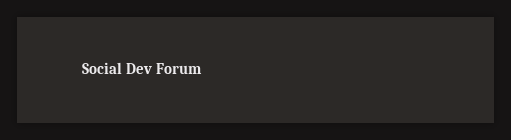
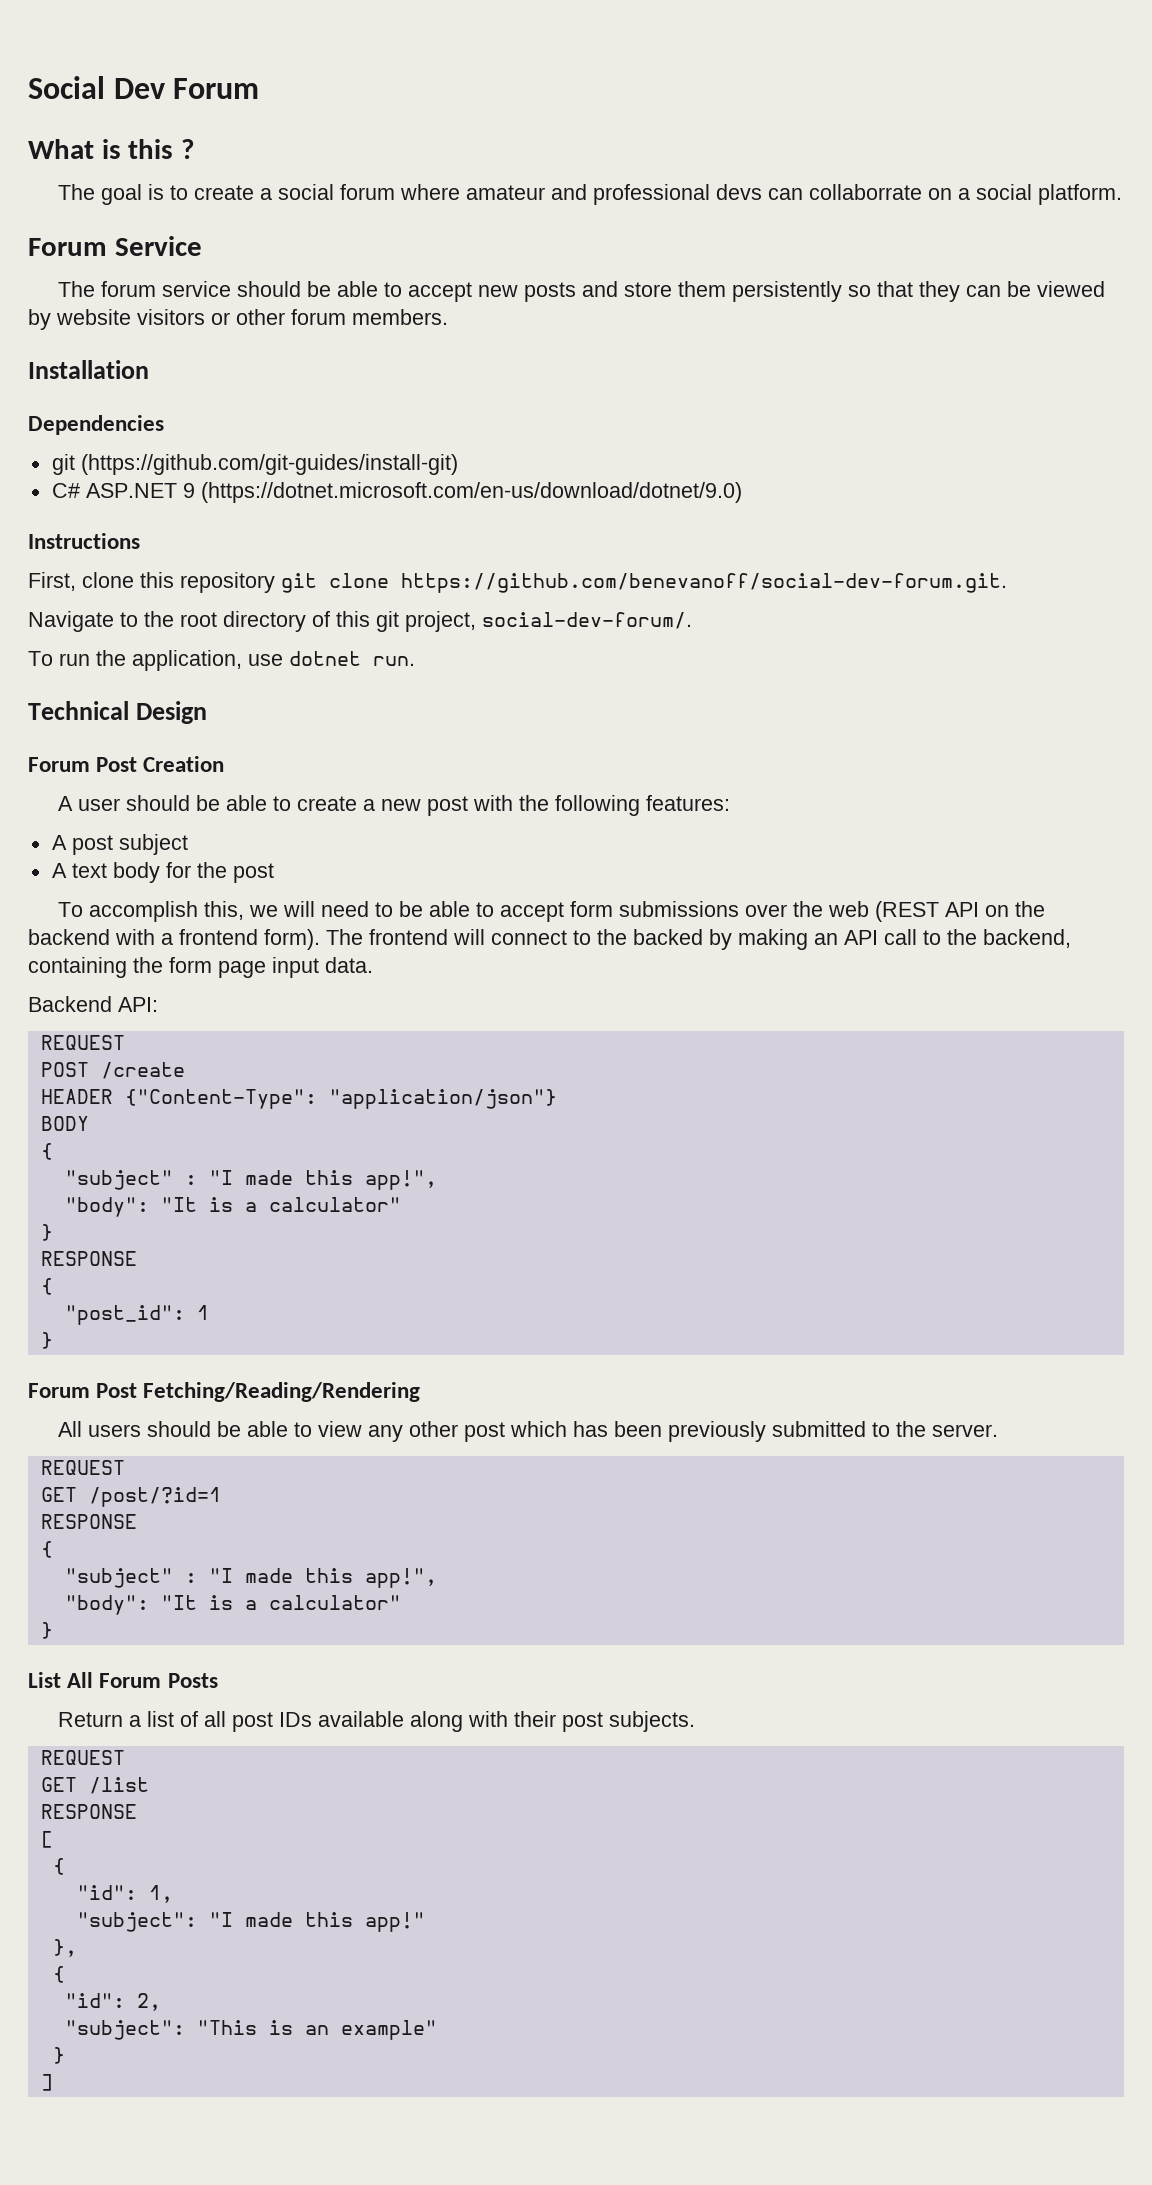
+ What is this ?
+ The goal is to create a social forum where amateur and professional devs can collaborrate on a social platform.
+ Forum Service
+ The forum service should be able to accept new posts and store them persistently so that they can be viewed by website visitors or other forum members.
+ Installation
+ Dependencies
+ git (https://github.com/git-guides/install-git)
+ C# ASP.NET 9 (https://dotnet.microsoft.com/en-us/download/dotnet/9.0)
+ Instructions
+ First, clone this repository git clone https://github.com/benevanoff/social-dev-forum.git.
+ Navigate to the root directory of this git project, social-dev-forum/.
+ To run the application, use dotnet run.
+ Technical Design
+ Forum Post Creation
+ A user should be able to create a new post with the following features:
+ A post subject
+ A text body for the post
+ To accomplish this, we will need to be able to accept form submissions over the web (REST API on the backend with a frontend form). The frontend will connect to the backed by making an API call to the backend, containing the form page input data.
+ Backend API:
+ REQUEST
+ POST /create
+ HEADER {"Content-Type": "application/json"}
+ BODY
+ {
+ "subject" : "I made this app!",
+ "body": "It is a calculator"
+ }
+ RESPONSE
+ {
+ "post_id": 1
+ }
+ Forum Post Fetching/Reading/Rendering
+ All users should be able to view any other post which has been previously submitted to the server.
+ REQUEST
+ GET /post/?id=1
+ RESPONSE
+ {
+ "subject" : "I made this app!",
+ "body": "It is a calculator"
+ }
+ List All Forum Posts
+ Return a list of all post IDs available along with their post subjects.
+ REQUEST
+ GET /list
+ RESPONSE
+ [
+ {
+ "id": 1,
+ "subject": "I made this app!"
+ },
+ {
+ "id": 2,
+ "subject": "This is an example"
+ }
+ ]

